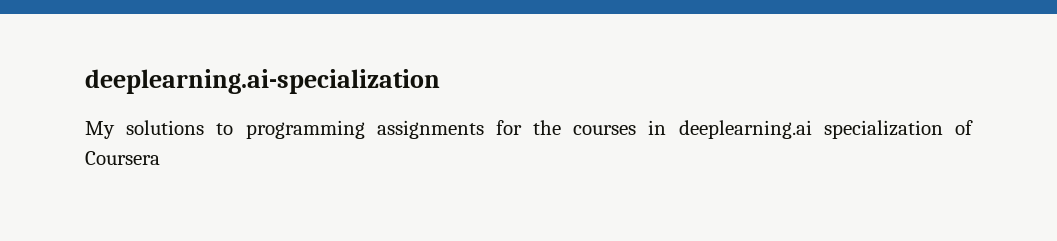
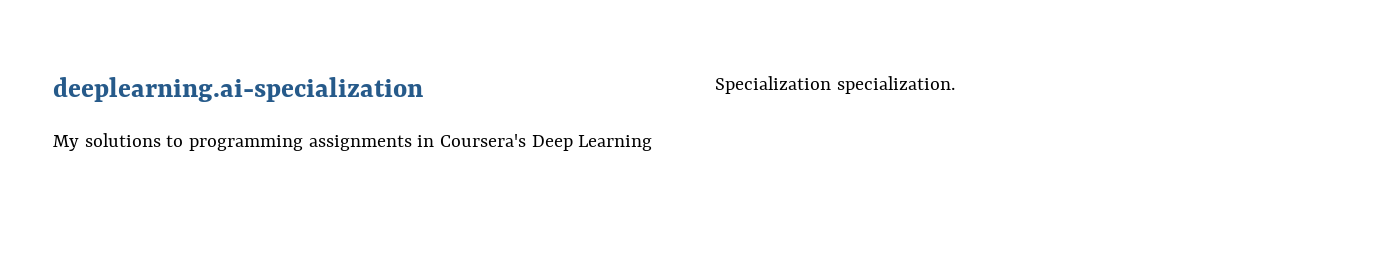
- My solutions to programming assignments for the courses in deeplearning.ai specialization of Coursera
+ My solutions to programming assignments in Coursera's Deep Learning Specialization specialization.

